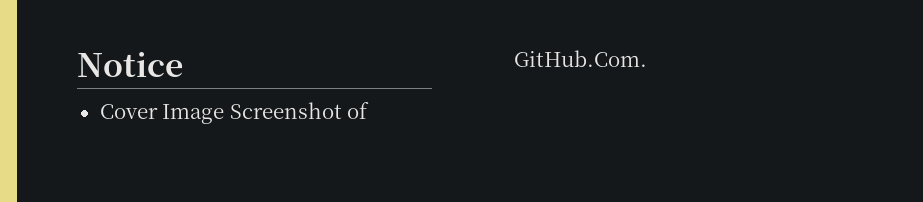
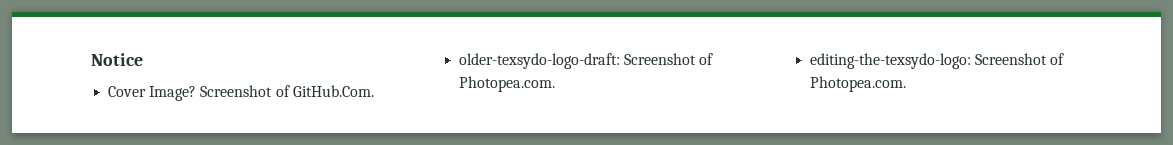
- Cover Image Screenshot of GitHub.Com.
+ Cover Image? Screenshot of GitHub.Com.
+ older-texsydo-logo-draft: Screenshot of Photopea.com.
+ editing-the-texsydo-logo: Screenshot of Photopea.com.

